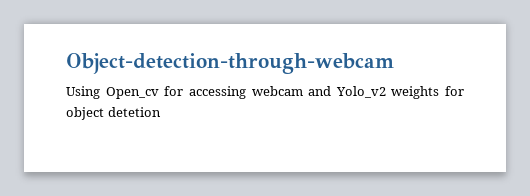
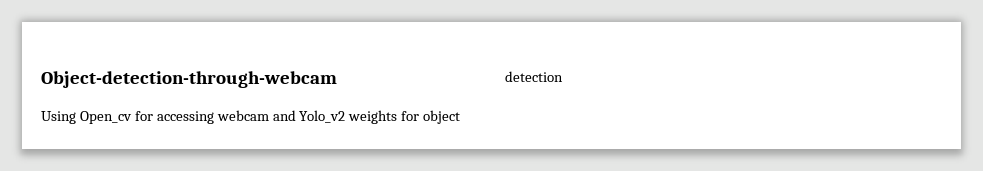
- Using Open_cv for accessing webcam and Yolo_v2 weights for object detetion
+ Using Open_cv for accessing webcam and Yolo_v2 weights for object detection

